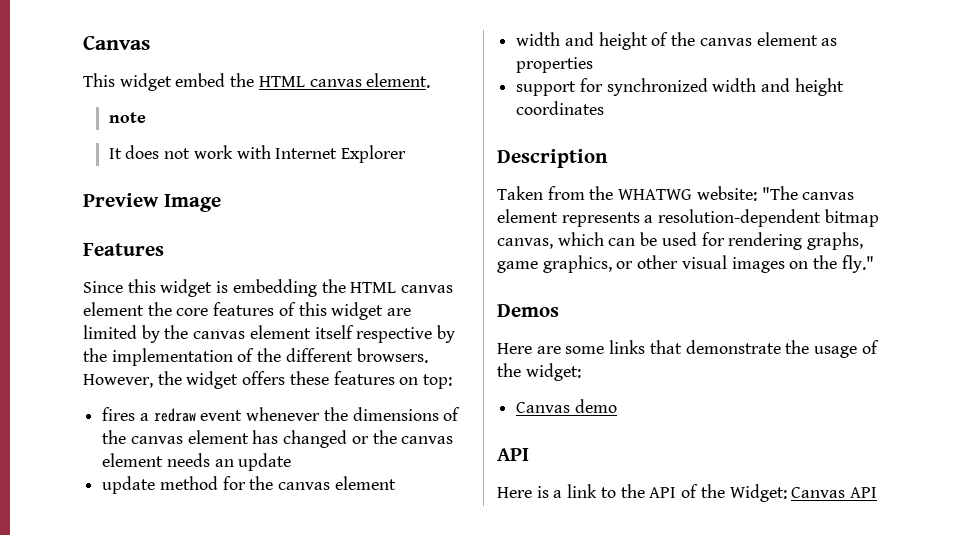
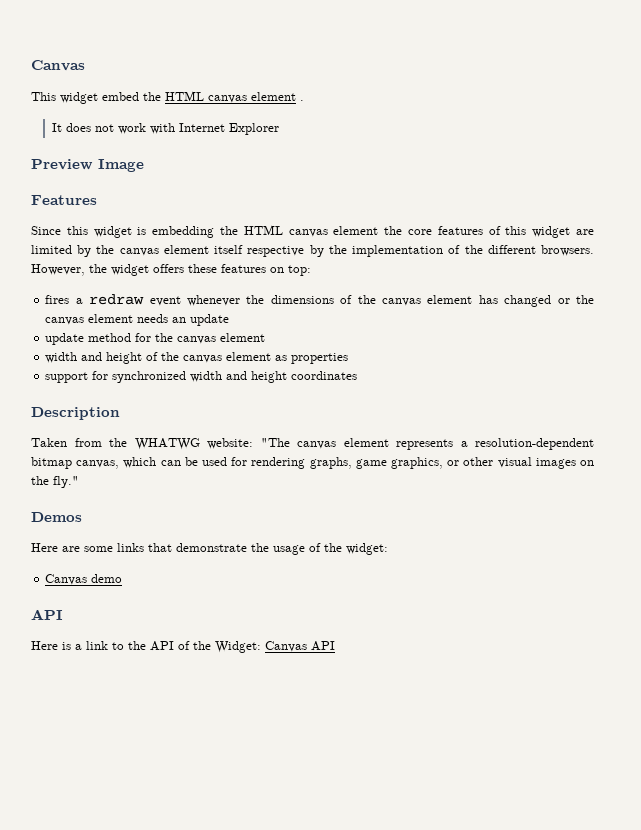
- This widget embed the HTML canvas element.
- note
+ This widget embed the HTML canvas element .

